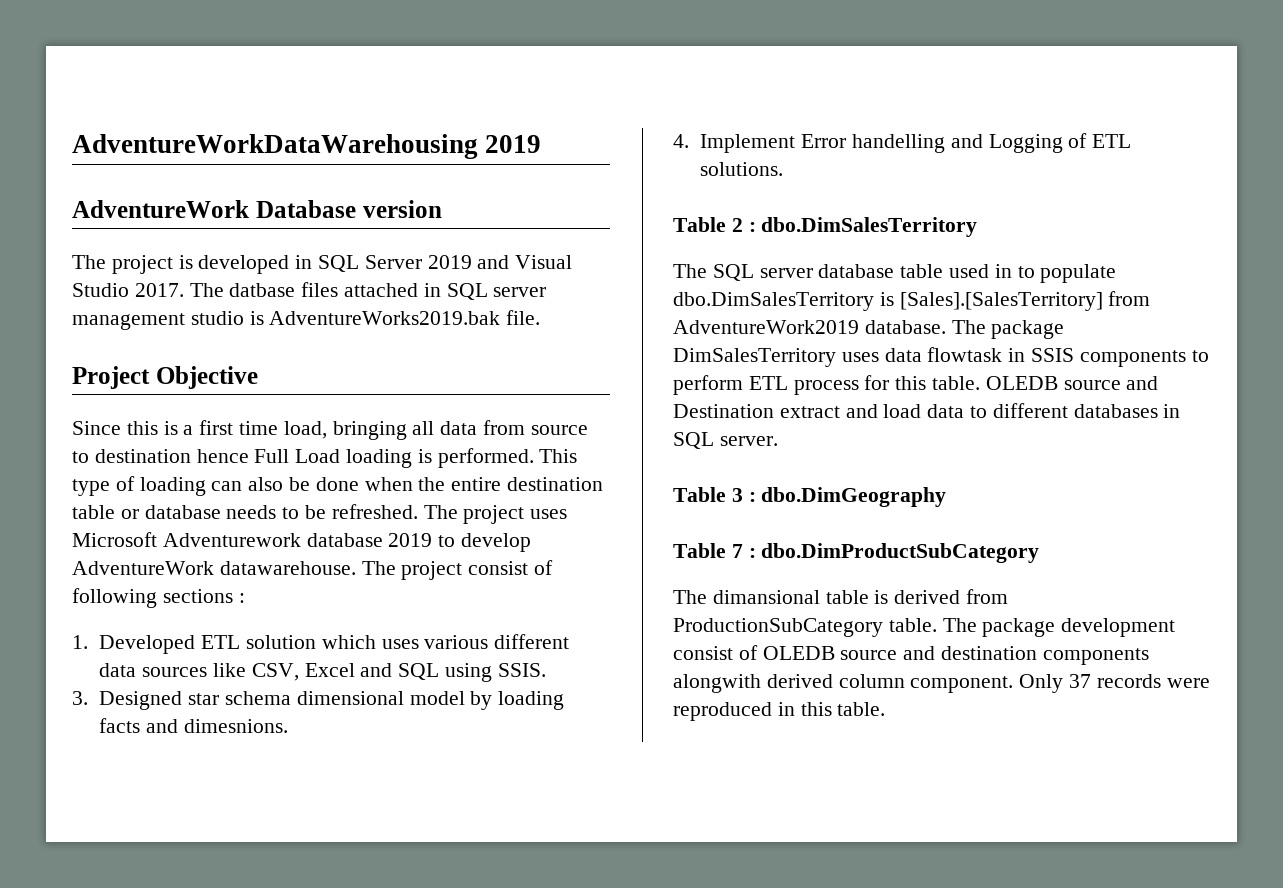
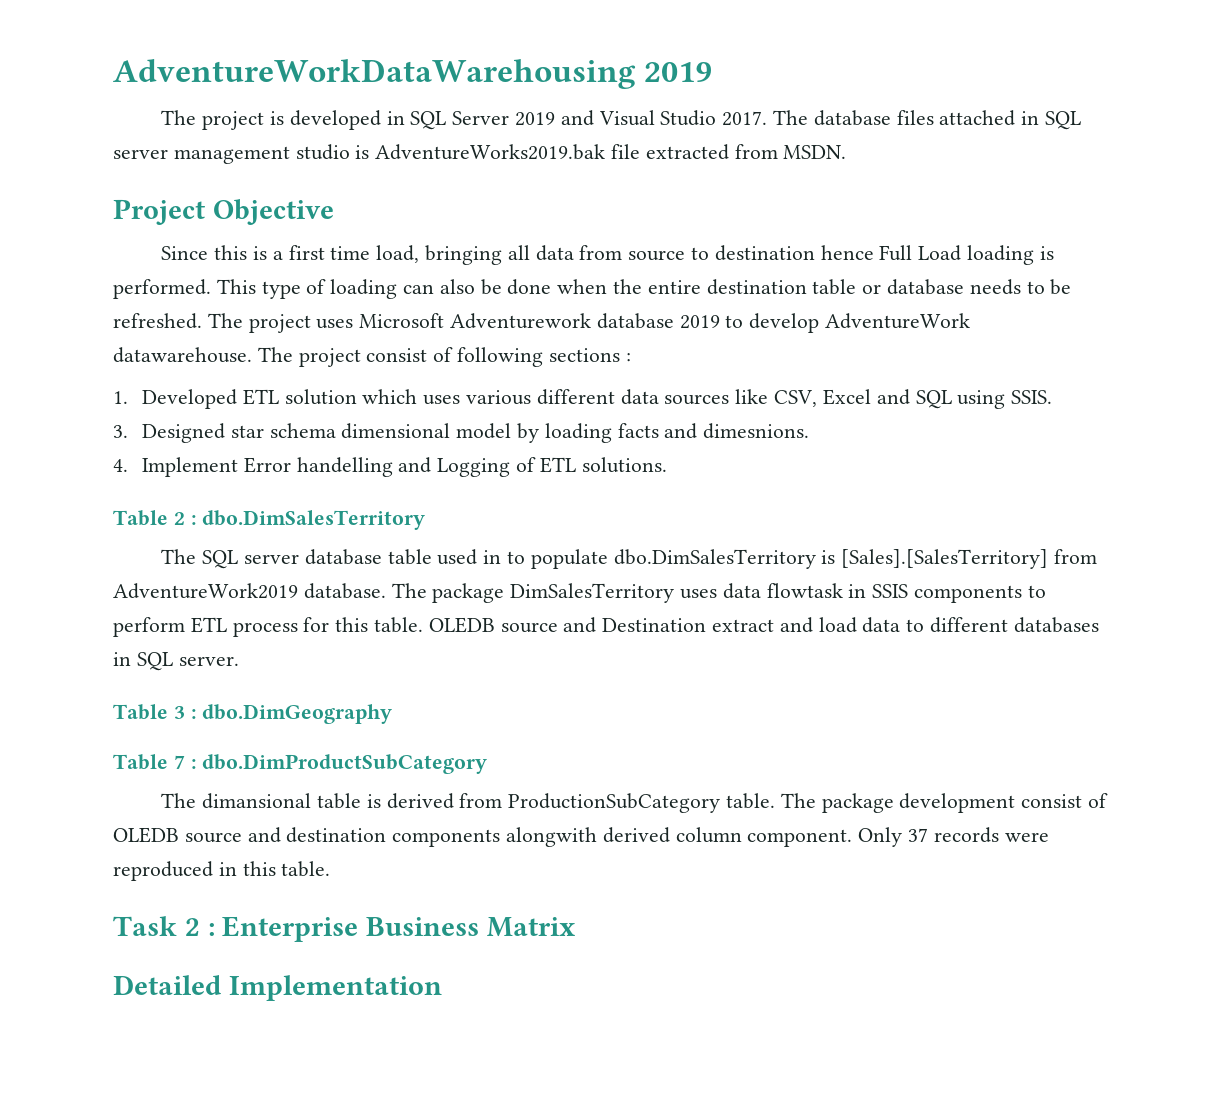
- AdventureWork Database version
- The datbase files attached in SQL server management studio is AdventureWorks2019.bak file.
+ The database files attached in SQL server management studio is AdventureWorks2019.bak file extracted from MSDN.
+ Task 2 : Enterprise Business Matrix
+ Detailed Implementation

